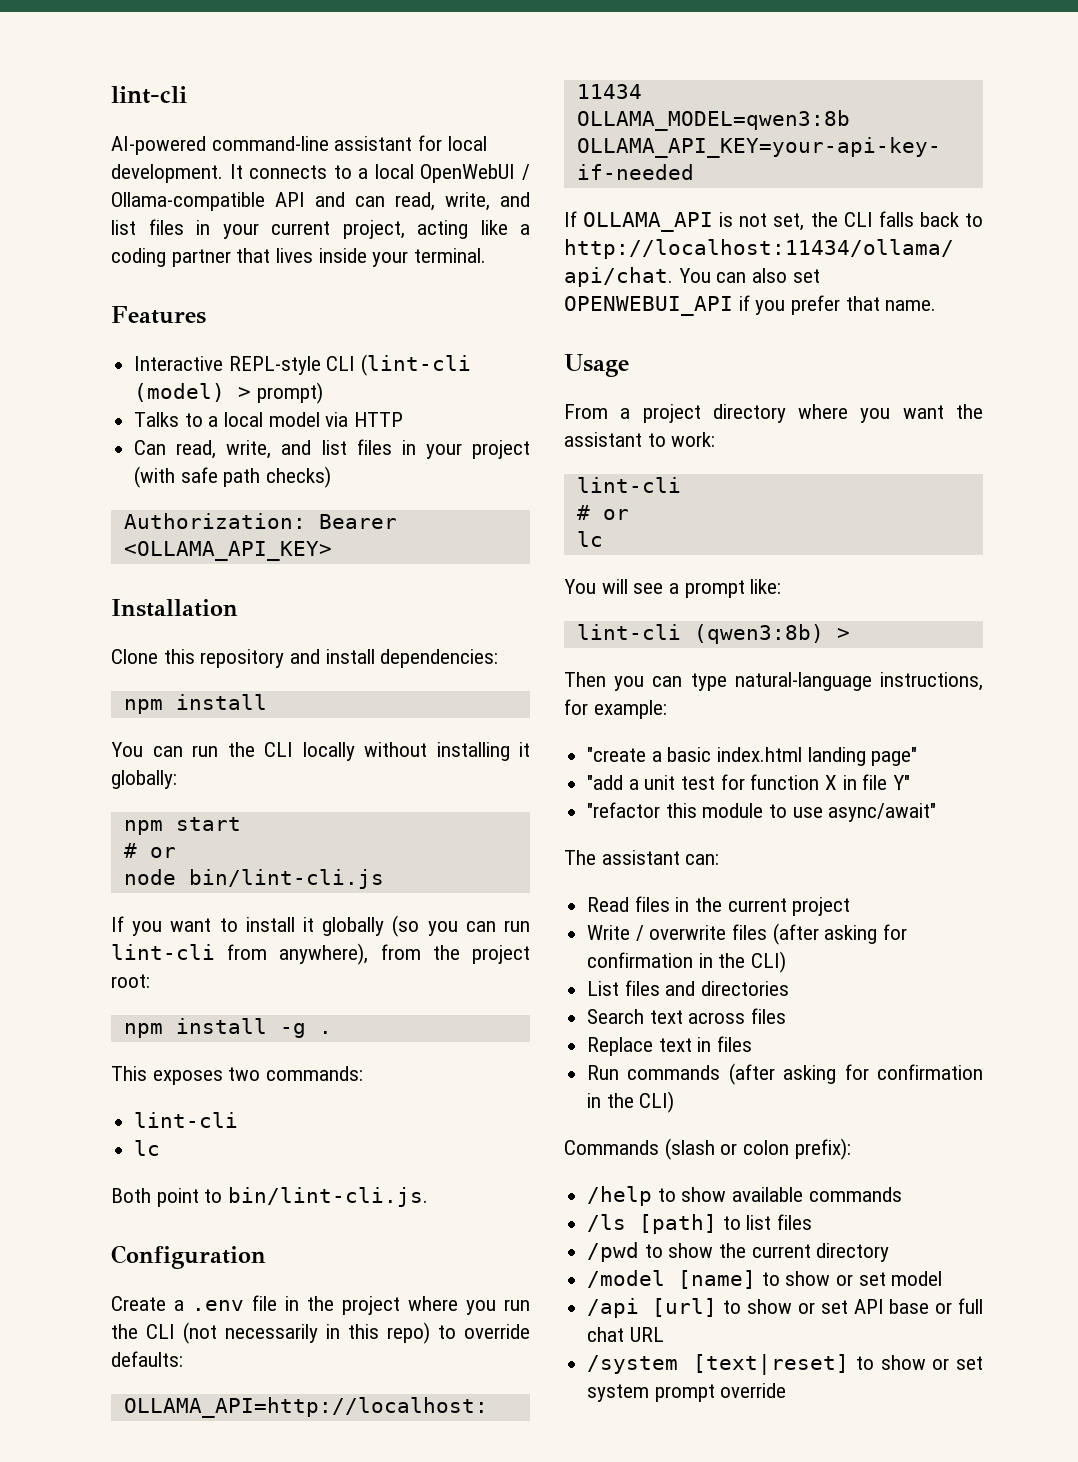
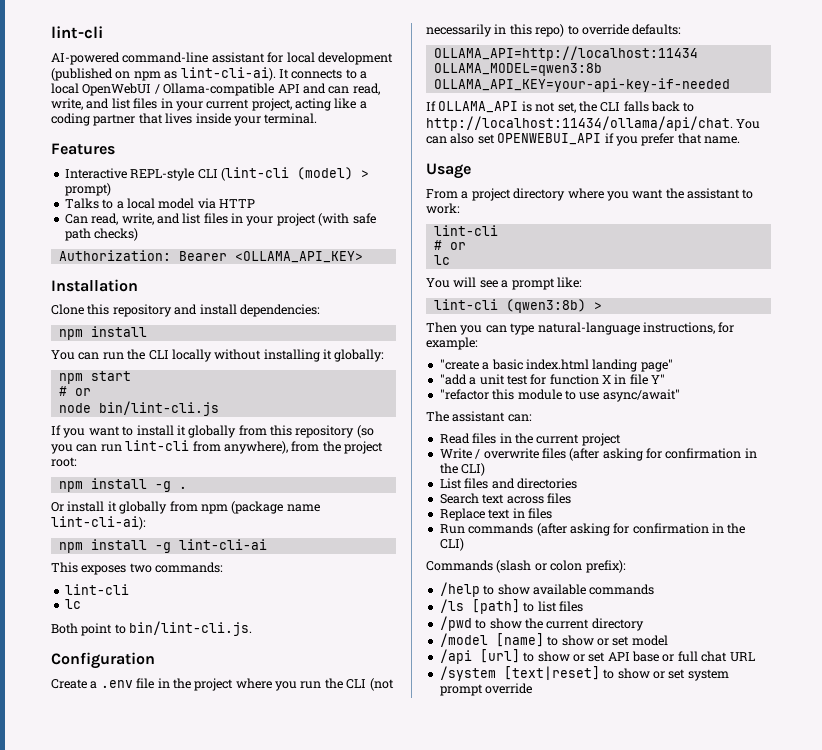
- AI-powered command-line assistant for local development.
+ AI-powered command-line assistant for local development (published on npm as lint-cli-ai).
- If you want to install it globally (so you can run lint-cli from anywhere), from the project root:
+ If you want to install it globally from this repository (so you can run lint-cli from anywhere), from the project root:
+ Or install it globally from npm (package name lint-cli-ai):
+ npm install -g lint-cli-ai

